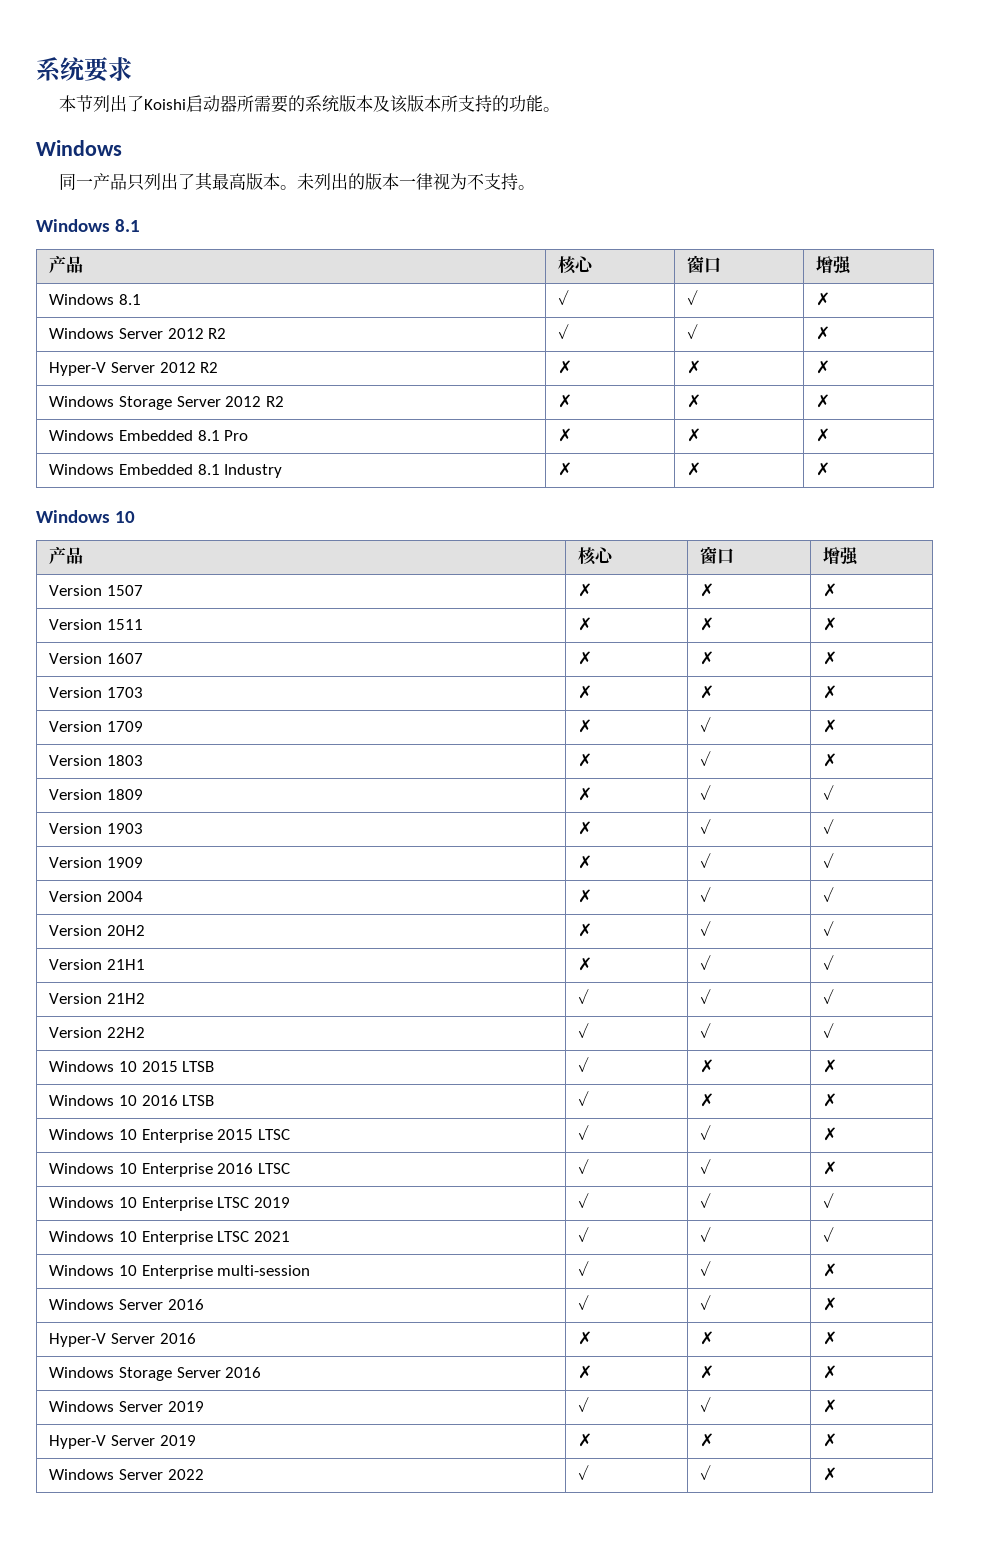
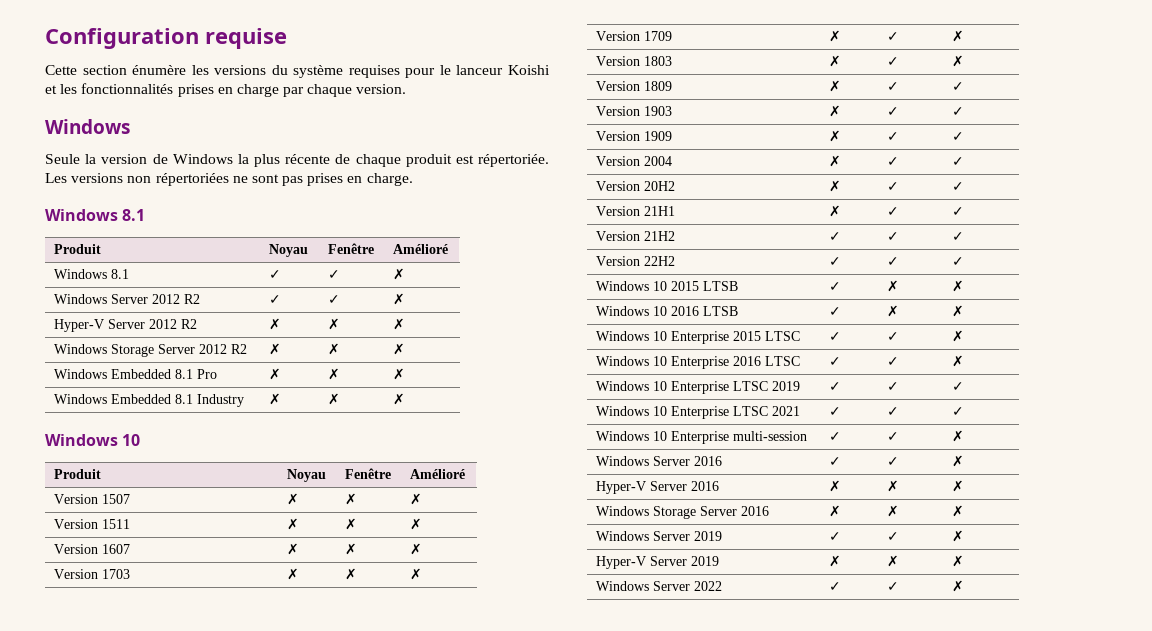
- 系统要求
- 本节列出了Koishi启动器所需要的系统版本及该版本所支持的功能。
+ Configuration requise
+ Cette section énumère les versions du système requises pour le lanceur Koishi et les fonctionnalités prises en charge par chaque version.
  Windows
- 同一产品只列出了其最高版本。未列出的版本一律视为不支持。
+ Seule la version de Windows la plus récente de chaque produit est répertoriée. Les versions non répertoriées ne sont pas prises en charge.
  Windows 8.1
- 产品 | 核心 | 窗口 | 增强
+ Produit | Noyau | Fenêtre | Amélioré
  Windows Embedded 8.1 Industry | ✗ | ✗ | ✗
  Windows 10
- 产品 | 核心 | 窗口 | 增强
+ Produit | Noyau | Fenêtre | Amélioré

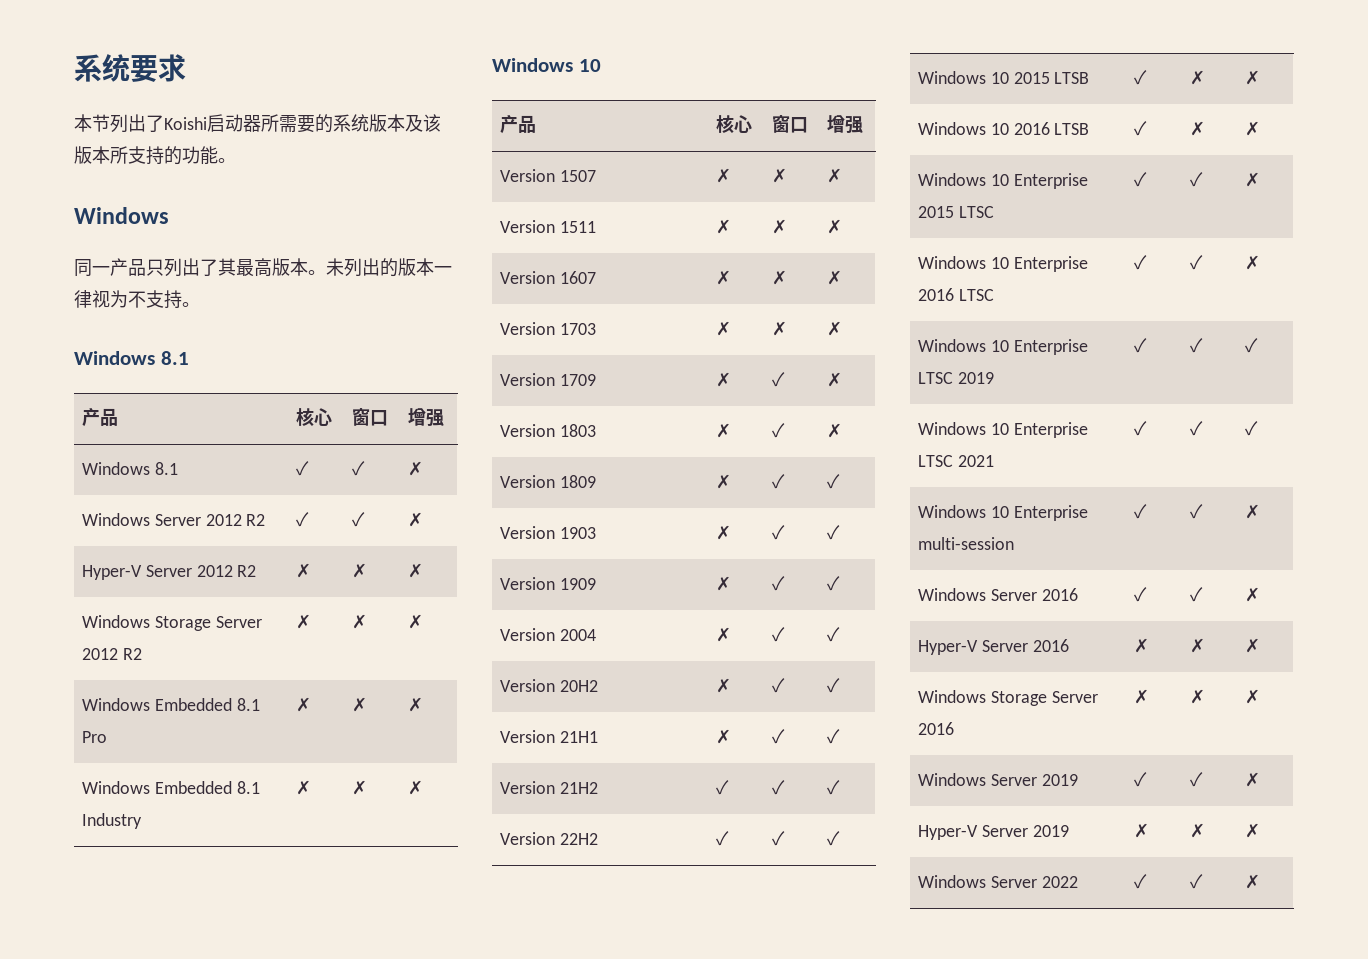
- Configuration requise
- Cette section énumère les versions du système requises pour le lanceur Koishi et les fonctionnalités prises en charge par chaque version.
+ 系统要求
+ 本节列出了Koishi启动器所需要的系统版本及该版本所支持的功能。
  Windows
- Seule la version de Windows la plus récente de chaque produit est répertoriée. Les versions non répertoriées ne sont pas prises en charge.
+ 同一产品只列出了其最高版本。未列出的版本一律视为不支持。
  Windows 8.1
- Produit | Noyau | Fenêtre | Amélioré
+ 产品 | 核心 | 窗口 | 增强
  Windows Embedded 8.1 Industry | ✗ | ✗ | ✗
  Windows 10
- Produit | Noyau | Fenêtre | Amélioré
+ 产品 | 核心 | 窗口 | 增强

